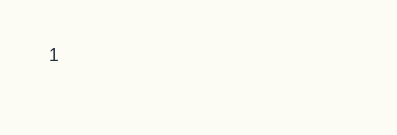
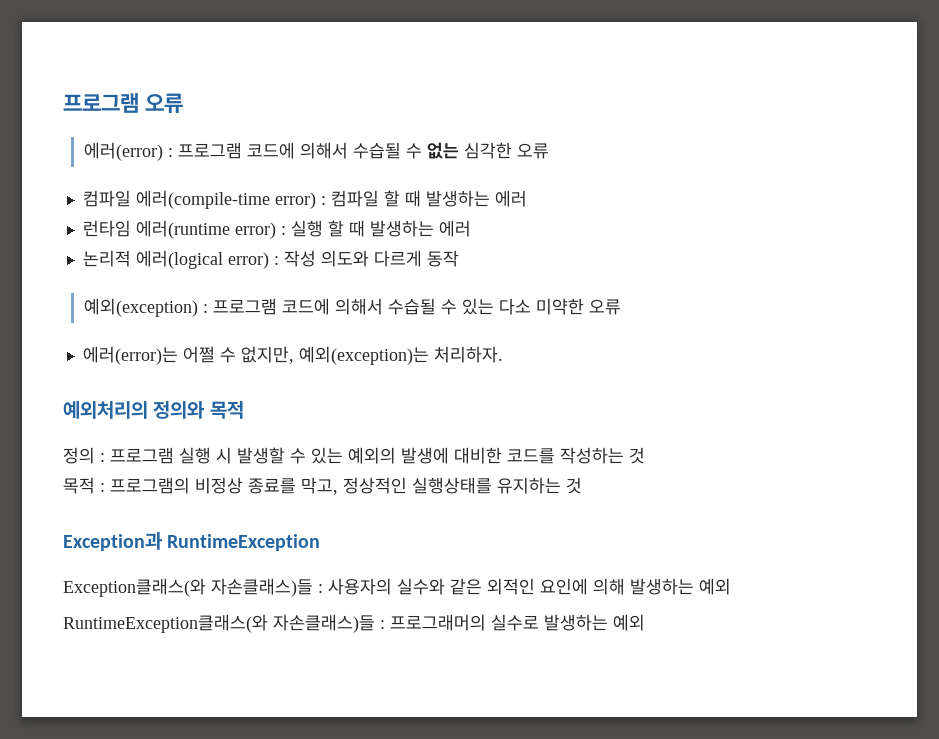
- 1
+ 프로그램 오류
+ 에러(error) : 프로그램 코드에 의해서 수습될 수 없는 심각한 오류
+ 컴파일 에러(compile-time error) : 컴파일 할 때 발생하는 에러
+ 런타임 에러(runtime error) : 실행 할 때 발생하는 에러
+ 논리적 에러(logical error) : 작성 의도와 다르게 동작
+ 예외(exception) : 프로그램 코드에 의해서 수습될 수 있는 다소 미약한 오류
+ 에러(error)는 어쩔 수 없지만, 예외(exception)는 처리하자.
+ 예외처리의 정의와 목적
+ 정의 : 프로그램 실행 시 발생할 수 있는 예외의 발생에 대비한 코드를 작성하는 것
+ 목적 : 프로그램의 비정상 종료를 막고, 정상적인 실행상태를 유지하는 것
+ Exception과 RuntimeException
+ Exception클래스(와 자손클래스)들 : 사용자의 실수와 같은 외적인 요인에 의해 발생하는 예외
+ RuntimeException클래스(와 자손클래스)들 : 프로그래머의 실수로 발생하는 예외

